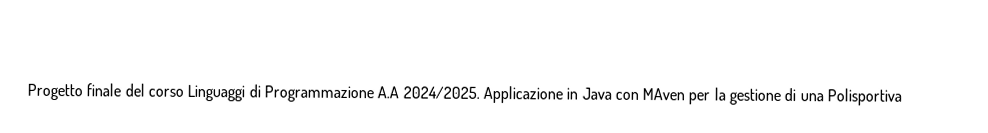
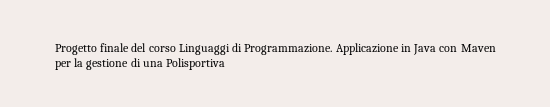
- Progetto finale del corso Linguaggi di Programmazione A.A 2024/2025.
+ Progetto finale del corso Linguaggi di Programmazione.
- Applicazione in Java con MAven per la gestione di una Polisportiva
+ Applicazione in Java con Maven per la gestione di una Polisportiva

